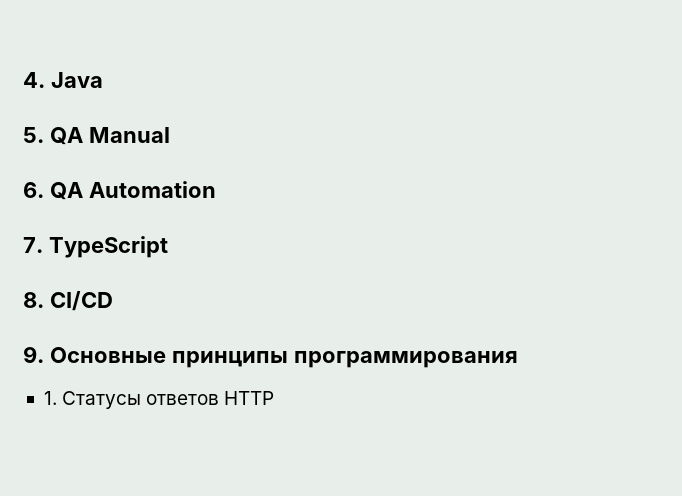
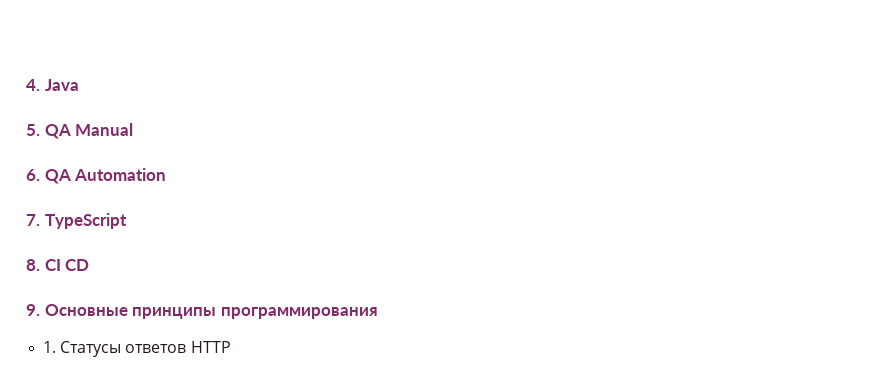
- 8. CI/CD
+ 8. CI CD

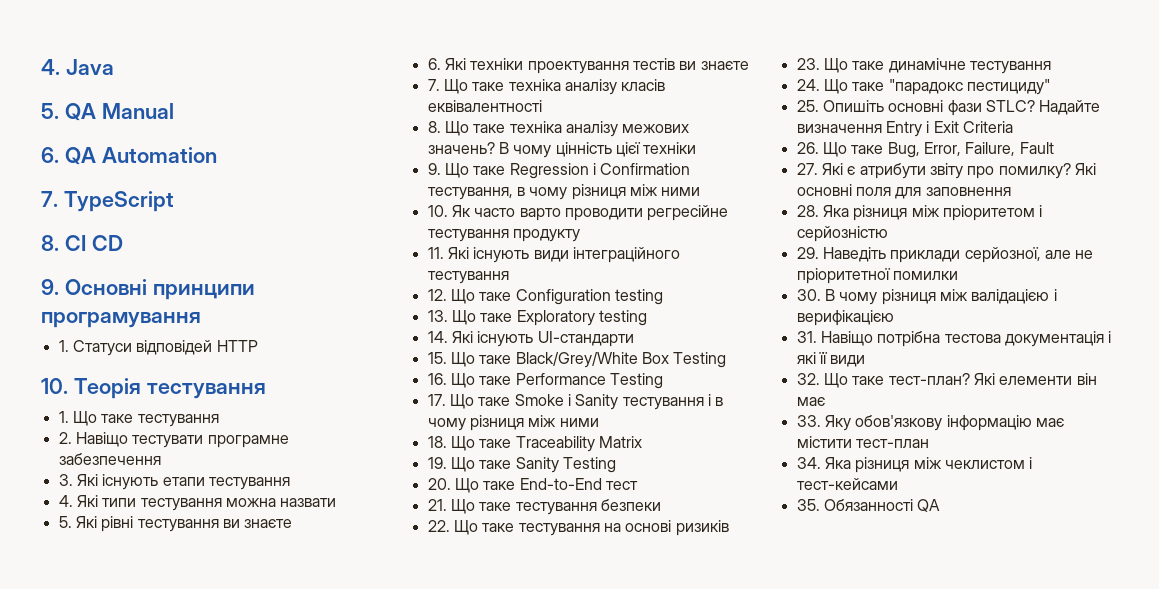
- 9. Основные принципы программирования
- 1. Статусы ответов HTTP
+ 9. Основні принципи програмування
+ 1. Статуси відповідей HTTP
+ 10. Теорія тестування
+ 1. Що таке тестування
+ 2. Навіщо тестувати програмне забезпечення
+ 3. Які існують етапи тестування
+ 4. Які типи тестування можна назвати
+ 5. Які рівні тестування ви знаєте
+ 6. Які техніки проектування тестів ви знаєте
+ 7. Що таке техніка аналізу класів еквівалентності
+ 8. Що таке техніка аналізу межових значень? В чому цінність цієї техніки
+ 9. Що таке Regression і Confirmation тестування, в чому різниця між ними
+ 10. Як часто варто проводити регресійне тестування продукту
+ 11. Які існують види інтеграційного тестування
+ 12. Що таке Configuration testing
+ 13. Що таке Exploratory testing
+ 14. Які існують UI-стандарти
+ 15. Що таке Black/Grey/White Box Testing
+ 16. Що таке Performance Testing
+ 17. Що таке Smoke і Sanity тестування і в чому різниця між ними
+ 18. Що таке Traceability Matrix
+ 19. Що таке Sanity Testing
+ 20. Що таке End-to-End тест
+ 21. Що таке тестування безпеки
+ 22. Що таке тестування на основі ризиків
+ 23. Що таке динамічне тестування
+ 24. Що таке "парадокс пестициду"
+ 25. Опишіть основні фази STLC? Надайте визначення Entry і Exit Criteria
+ 26. Що таке Bug, Error, Failure, Fault
+ 27. Які є атрибути звіту про помилку? Які основні поля для заповнення
+ 28. Яка різниця між пріоритетом і серйозністю
+ 29. Наведіть приклади серйозної, але не пріоритетної помилки
+ 30. В чому різниця між валідацією і верифікацією
+ 31. Навіщо потрібна тестова документація і які її види
+ 32. Що таке тест-план? Які елементи він має
+ 33. Яку обов'язкову інформацію має містити тест-план
+ 34. Яка різниця між чеклистом і тест-кейсами
+ 35. Обязанності QA

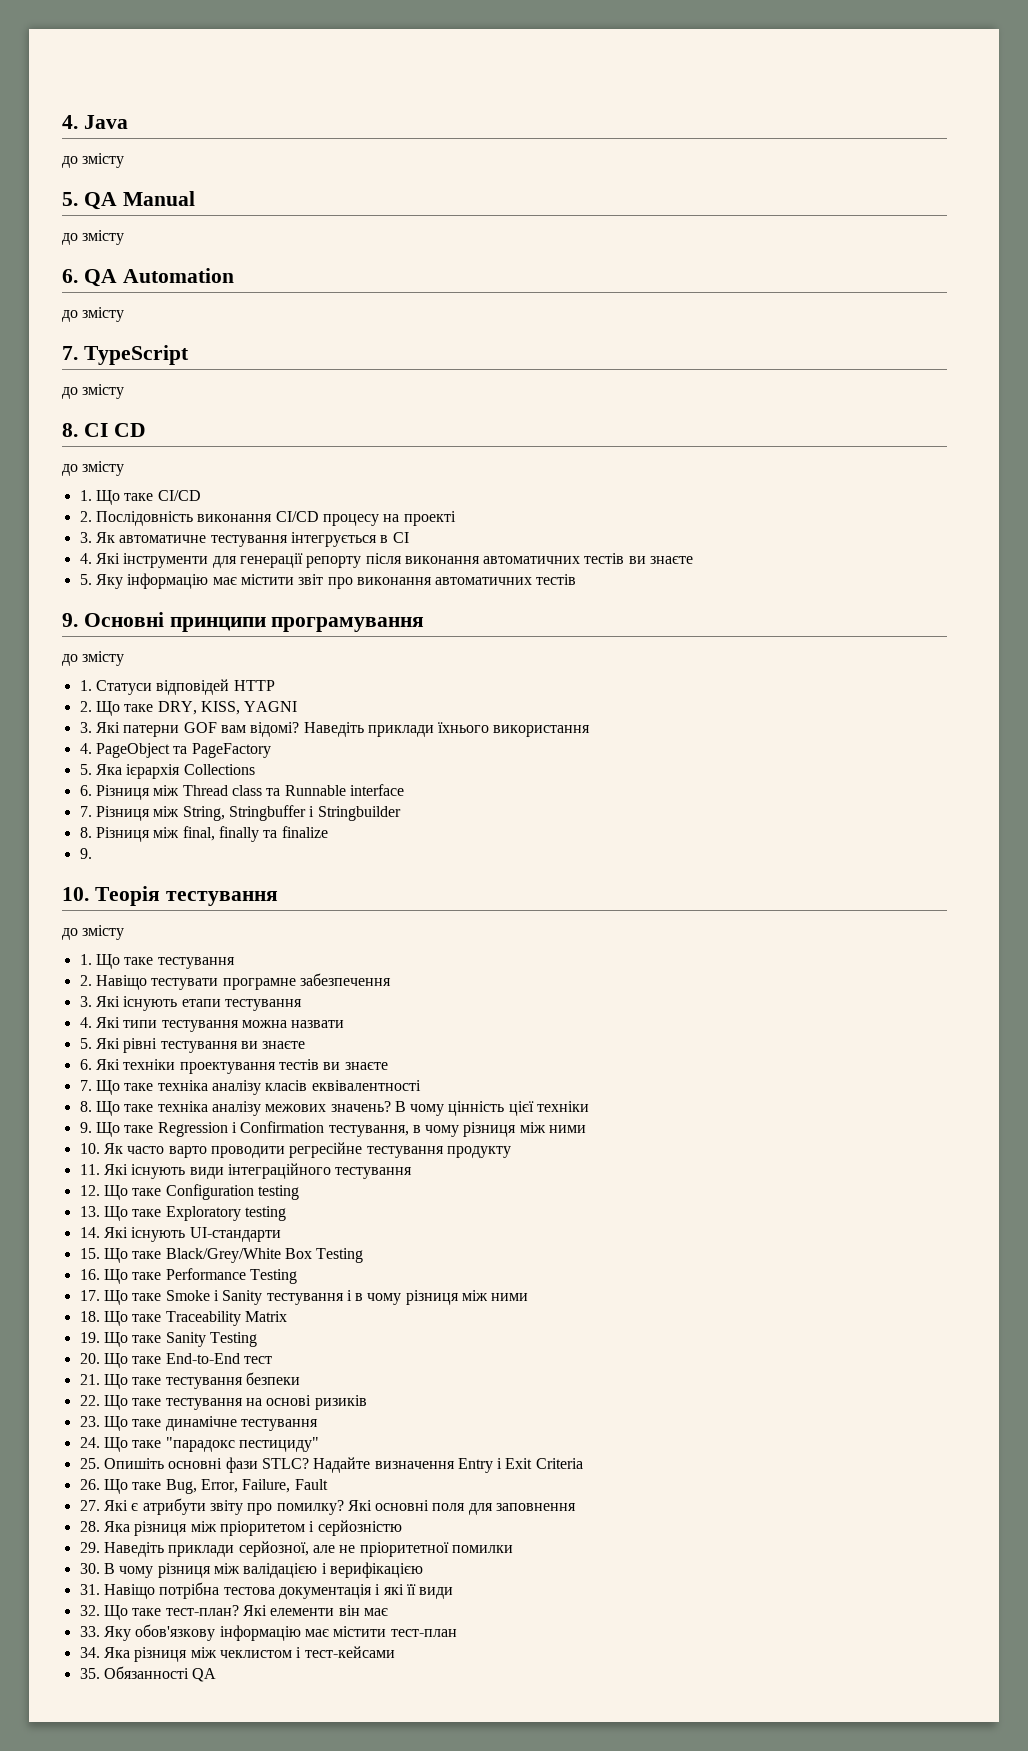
  4. Java
+ до змісту
  5. QA Manual
+ до змісту
  6. QA Automation
+ до змісту
  7. TypeScript
+ до змісту
  8. CI CD
+ до змісту
+ 1. Що таке CI/CD
+ 2. Послідовність виконання CI/CD процесу на проекті
+ 3. Як автоматичне тестування інтегрується в CI
+ 4. Які інструменти для генерації репорту після виконання автоматичних тестів ви знаєте
+ 5. Яку інформацію має містити звіт про виконання автоматичних тестів
  9. Основні принципи програмування
+ до змісту
+ 2. Що таке DRY, KISS, YAGNI
+ 3. Які патерни GOF вам відомі? Наведіть приклади їхнього використання
+ 4. PageObject та PageFactory
+ 5. Яка ієрархія Collections
+ 6. Різниця між Thread class та Runnable interface
+ 7. Різниця між String, Stringbuffer і Stringbuilder
+ 8. Різниця між final, finally та finalize
+ 9.
  10. Теорія тестування
+ до змісту

